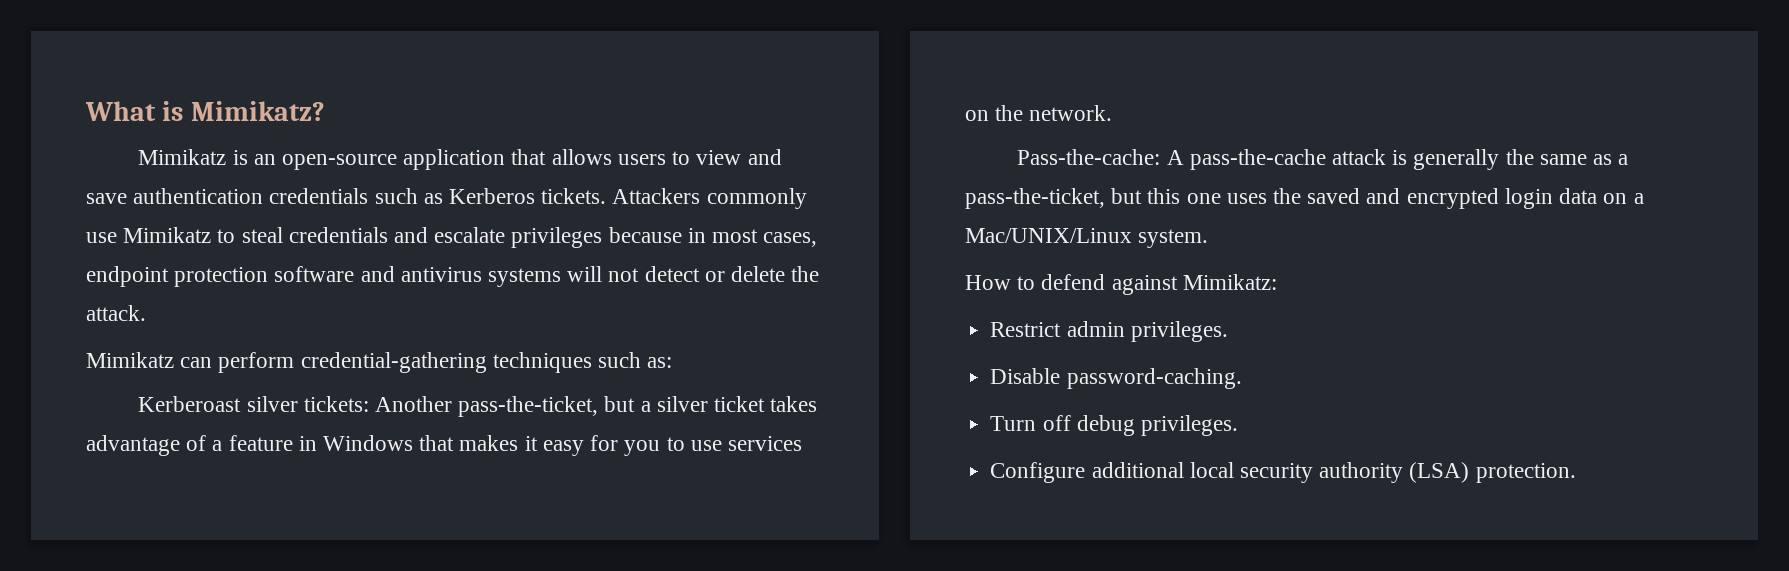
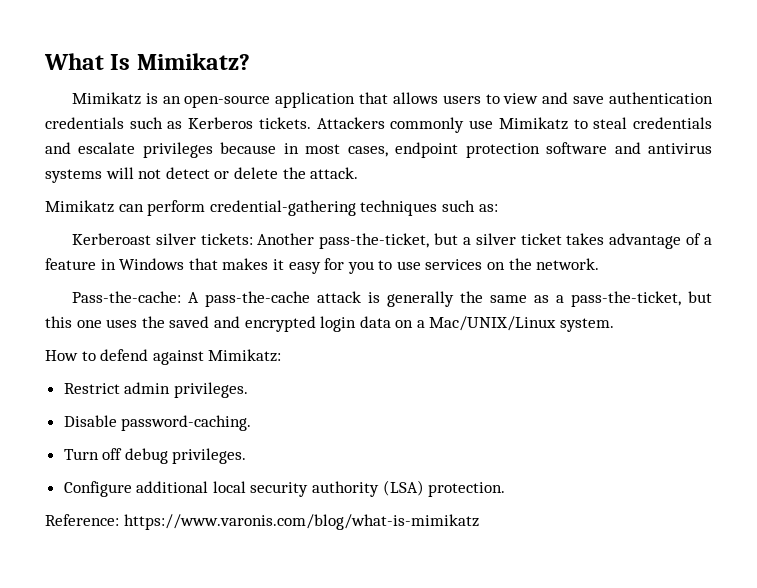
- What is Mimikatz?
+ What Is Mimikatz?
+ Reference: https://www.varonis.com/blog/what-is-mimikatz

